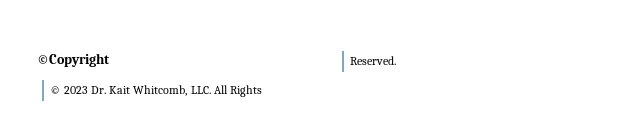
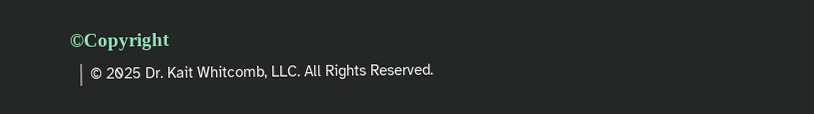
- © 2023 Dr. Kait Whitcomb, LLC. All Rights Reserved.
+ © 2025 Dr. Kait Whitcomb, LLC. All Rights Reserved.

